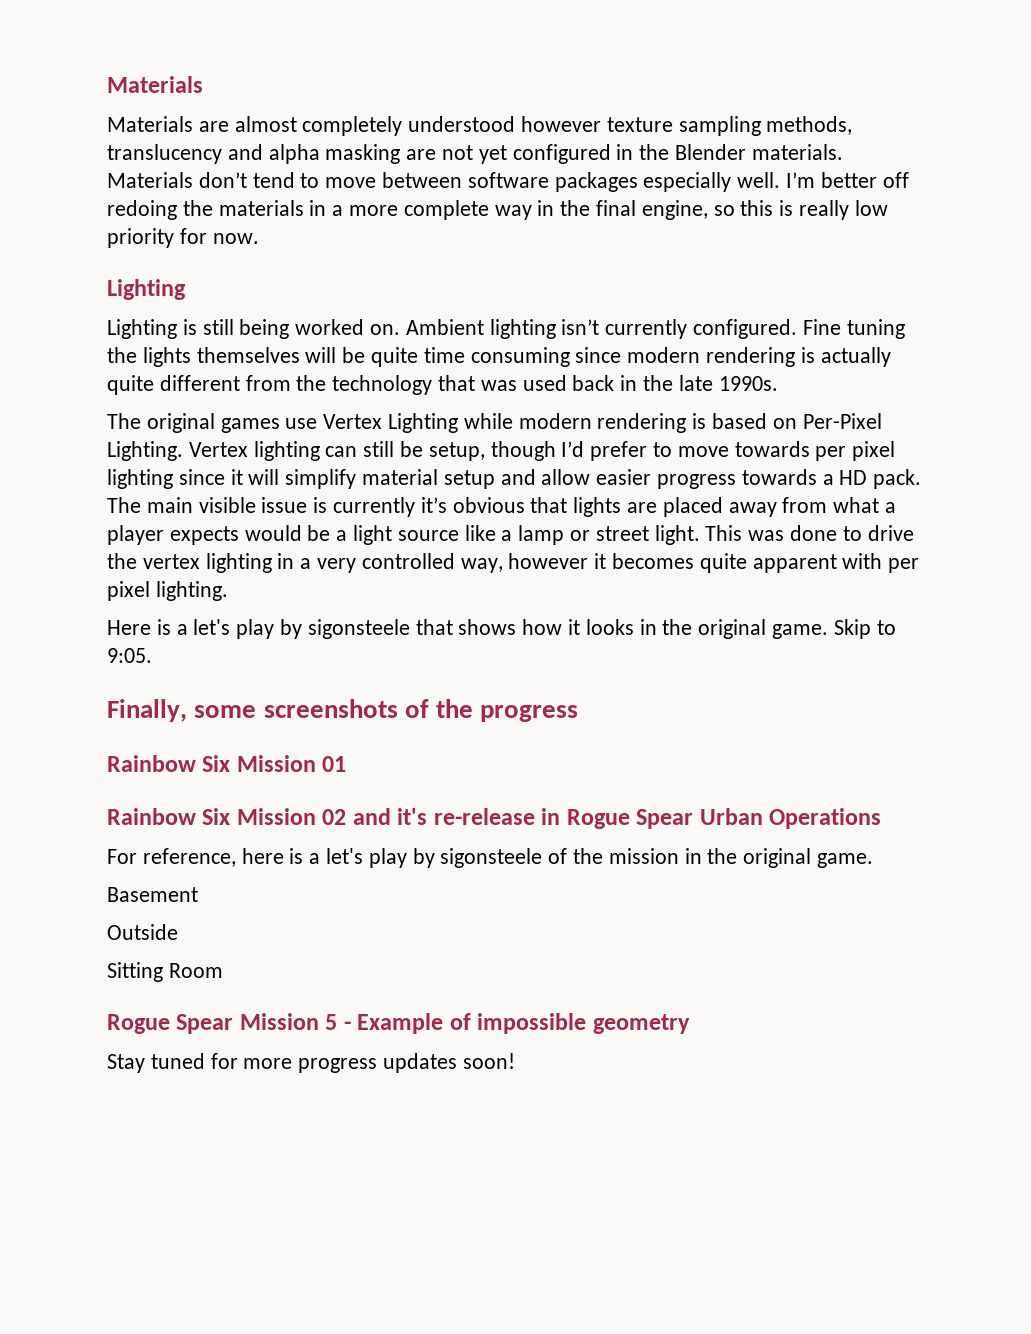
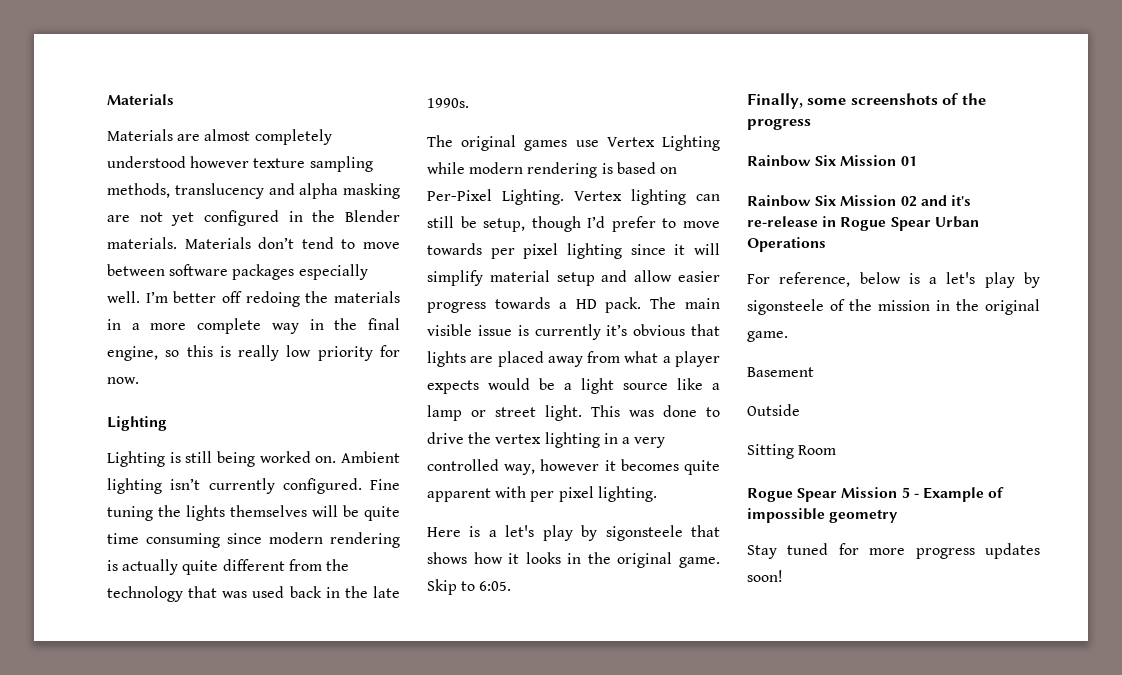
- Skip to 9:05.
+ Skip to 6:05.
- For reference, here is a let's play by sigonsteele of the mission in the original game.
+ For reference, below is a let's play by sigonsteele of the mission in the original game.

